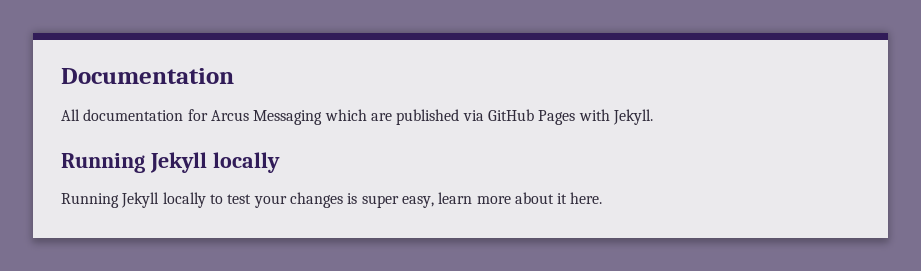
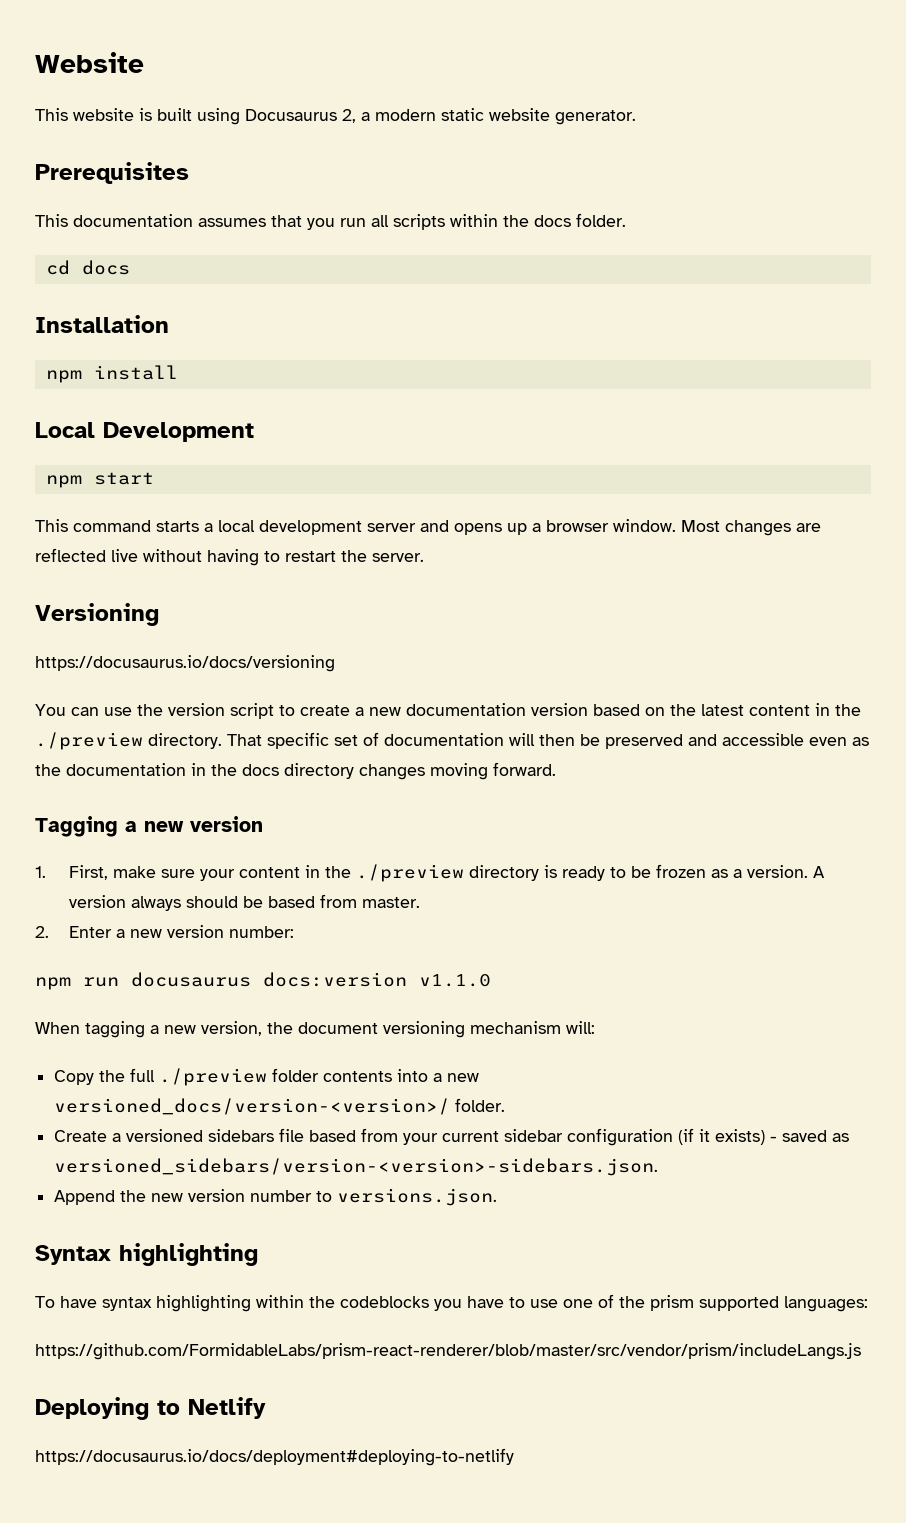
- Documentation
- All documentation for Arcus Messaging which are published via GitHub Pages with Jekyll.
- Running Jekyll locally
- Running Jekyll locally to test your changes is super easy, learn more about it here.
+ Website
+ This website is built using Docusaurus 2, a modern static website generator.
+ Prerequisites
+ This documentation assumes that you run all scripts within the docs folder.
+ cd docs
+ Installation
+ npm install
+ Local Development
+ npm start
+ This command starts a local development server and opens up a browser window. Most changes are reflected live without having to restart the server.
+ Versioning
+ https://docusaurus.io/docs/versioning
+ You can use the version script to create a new documentation version based on the latest content in the ./preview directory. That specific set of documentation will then be preserved and accessible even as the documentation in the docs directory changes moving forward.
+ Tagging a new version
+ 1. First, make sure your content in the ./preview directory is ready to be frozen as a version. A version always should be based from master.
+ 2. Enter a new version number:
+ npm run docusaurus docs:version v1.1.0
+ When tagging a new version, the document versioning mechanism will:
+ Copy the full ./preview folder contents into a new versioned_docs/version-<version>/ folder.
+ Create a versioned sidebars file based from your current sidebar configuration (if it exists) - saved as versioned_sidebars/version-<version>-sidebars.json.
+ Append the new version number to versions.json.
+ Syntax highlighting
+ To have syntax highlighting within the codeblocks you have to use one of the prism supported languages:
+ https://github.com/FormidableLabs/prism-react-renderer/blob/master/src/vendor/prism/includeLangs.js
+ Deploying to Netlify
+ https://docusaurus.io/docs/deployment#deploying-to-netlify

